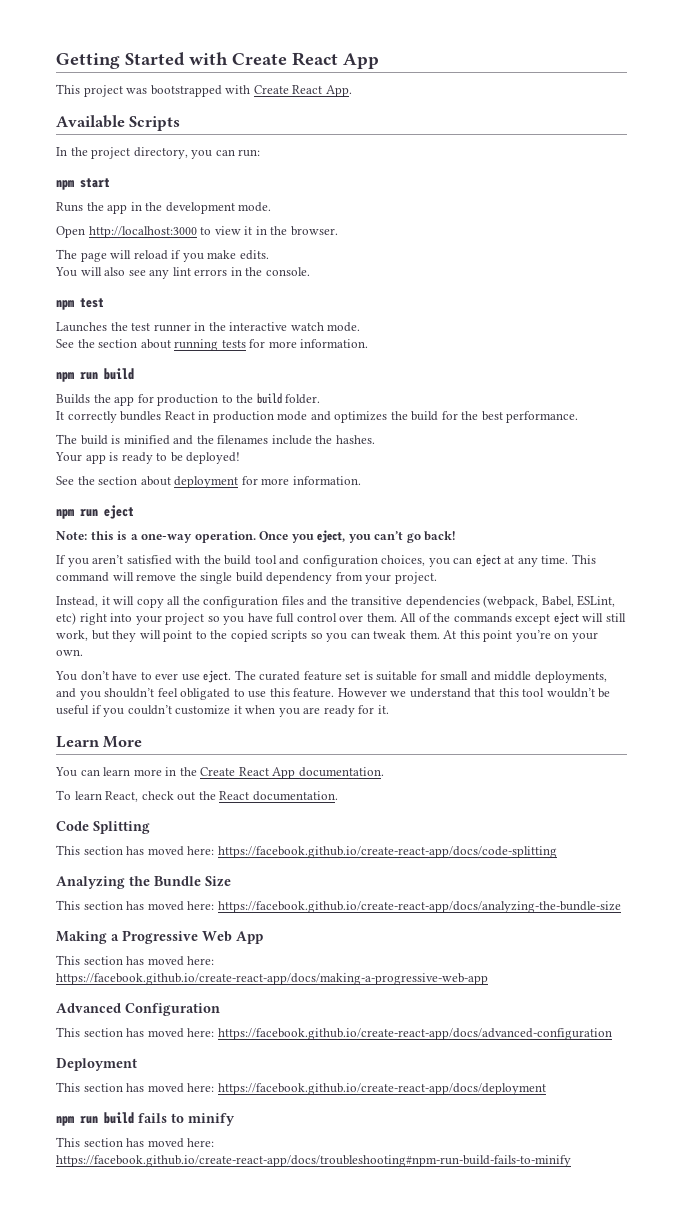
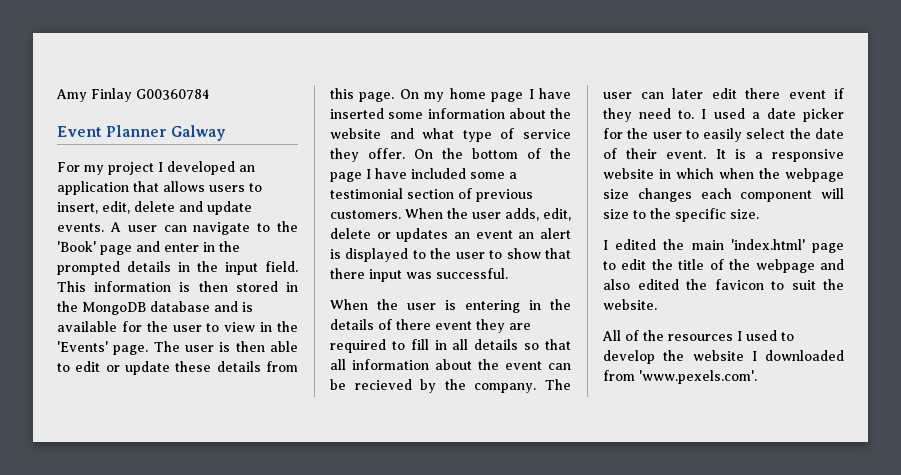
- Getting Started with Create React App
- This project was bootstrapped with Create React App.
- Available Scripts
- In the project directory, you can run:
- npm start
- Runs the app in the development mode.
- Open http://localhost:3000 to view it in the browser.
- The page will reload if you make edits.
- You will also see any lint errors in the console.
- npm test
- Launches the test runner in the interactive watch mode.
- See the section about running tests for more information.
- npm run build
- Builds the app for production to the build folder.
- It correctly bundles React in production mode and optimizes the build for the best performance.
- The build is minified and the filenames include the hashes.
- Your app is ready to be deployed!
- See the section about deployment for more information.
- npm run eject
- Note: this is a one-way operation. Once you eject, you can’t go back!
- If you aren’t satisfied with the build tool and configuration choices, you can eject at any time. This command will remove the single build dependency from your project.
- Instead, it will copy all the configuration files and the transitive dependencies (webpack, Babel, ESLint, etc) right into your project so you have full control over them. All of the commands except eject will still work, but they will point to the copied scripts so you can tweak them. At this point you’re on your own.
- You don’t have to ever use eject. The curated feature set is suitable for small and middle deployments, and you shouldn’t feel obligated to use this feature. However we understand that this tool wouldn’t be useful if you couldn’t customize it when you are ready for it.
- Learn More
- You can learn more in the Create React App documentation.
- To learn React, check out the React documentation.
- Code Splitting
- This section has moved here: https://facebook.github.io/create-react-app/docs/code-splitting
- Analyzing the Bundle Size
- This section has moved here: https://facebook.github.io/create-react-app/docs/analyzing-the-bundle-size
- Making a Progressive Web App
- This section has moved here: https://facebook.github.io/create-react-app/docs/making-a-progressive-web-app
- Advanced Configuration
- This section has moved here: https://facebook.github.io/create-react-app/docs/advanced-configuration
- Deployment
- This section has moved here: https://facebook.github.io/create-react-app/docs/deployment
- npm run build fails to minify
- This section has moved here: https://facebook.github.io/create-react-app/docs/troubleshooting#npm-run-build-fails-to-minify
+ Amy Finlay G00360784
+ Event Planner Galway
+ For my project I developed an application that allows users to insert, edit, delete and update events. A user can navigate to the 'Book' page and enter in the prompted details in the input field. This information is then stored in the MongoDB database and is available for the user to view in the 'Events' page. The user is then able to edit or update these details from this page. On my home page I have inserted some information about the website and what type of service they offer. On the bottom of the page I have included some a testimonial section of previous customers. When the user adds, edit, delete or updates an event an alert is displayed to the user to show that there input was successful.
+ When the user is entering in the details of there event they are required to fill in all details so that all information about the event can be recieved by the company. The user can later edit there event if they need to. I used a date picker for the user to easily select the date of their event. It is a responsive website in which when the webpage size changes each component will size to the specific size.
+ I edited the main 'index.html' page to edit the title of the webpage and also edited the favicon to suit the website.
+ All of the resources I used to develop the website I downloaded from 'www.pexels.com'.

